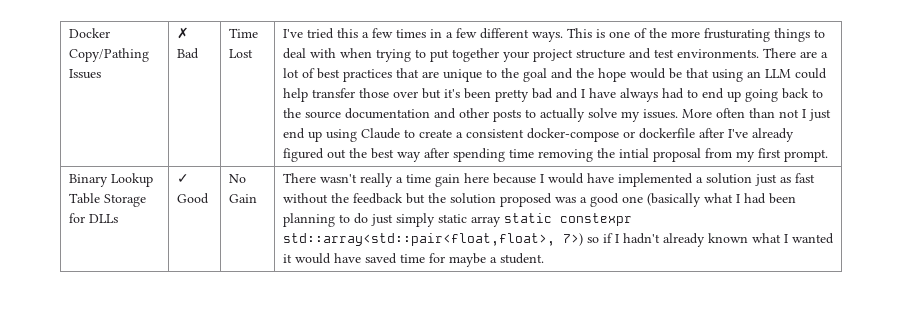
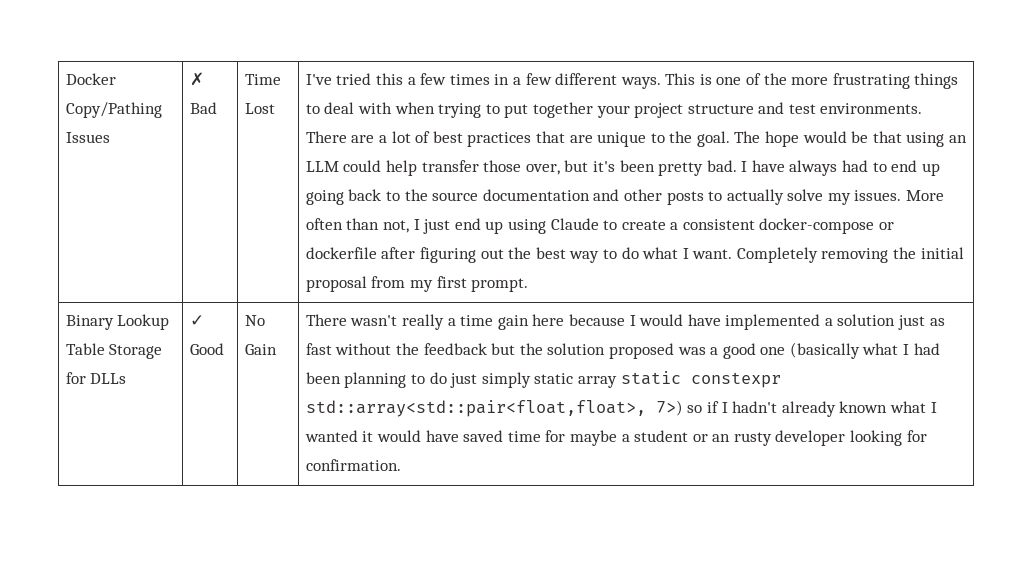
- This is one of the more frusturating things to deal with when trying to put together your project structure and test environments.
+ This is one of the more frustrating things to deal with when trying to put together your project structure and test environments.
- There are a lot of best practices that are unique to the goal and the hope would be that using an LLM could help transfer those over but it's been pretty bad and I have always had to end up going back to the source documentation and other posts to actually solve my issues.
+ There are a lot of best practices that are unique to the goal. The hope would be that using an LLM could help transfer those over, but it's been pretty bad. I have always had to end up going back to the source documentation and other posts to actually solve my issues.
- More often than not I just end up using Claude to create a consistent docker-compose or dockerfile after I've already figured out the best way after spending time removing the intial proposal from my first prompt.
+ More often than not, I just end up using Claude to create a consistent docker-compose or dockerfile after figuring out the best way to do what I want. Completely removing the initial proposal from my first prompt.
- There wasn't really a time gain here because I would have implemented a solution just as fast without the feedback but the solution proposed was a good one (basically what I had been planning to do just simply static array static constexpr std::array<std::pair<float,float>, 7>) so if I hadn't already known what I wanted it would have saved time for maybe a student.
+ There wasn't really a time gain here because I would have implemented a solution just as fast without the feedback but the solution proposed was a good one (basically what I had been planning to do just simply static array static constexpr std::array<std::pair<float,float>, 7>) so if I hadn't already known what I wanted it would have saved time for maybe a student or an rusty developer looking for confirmation.

